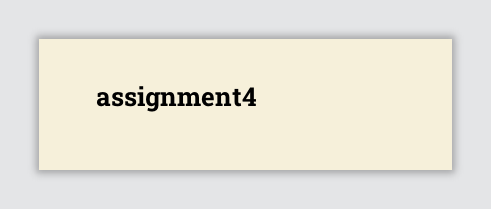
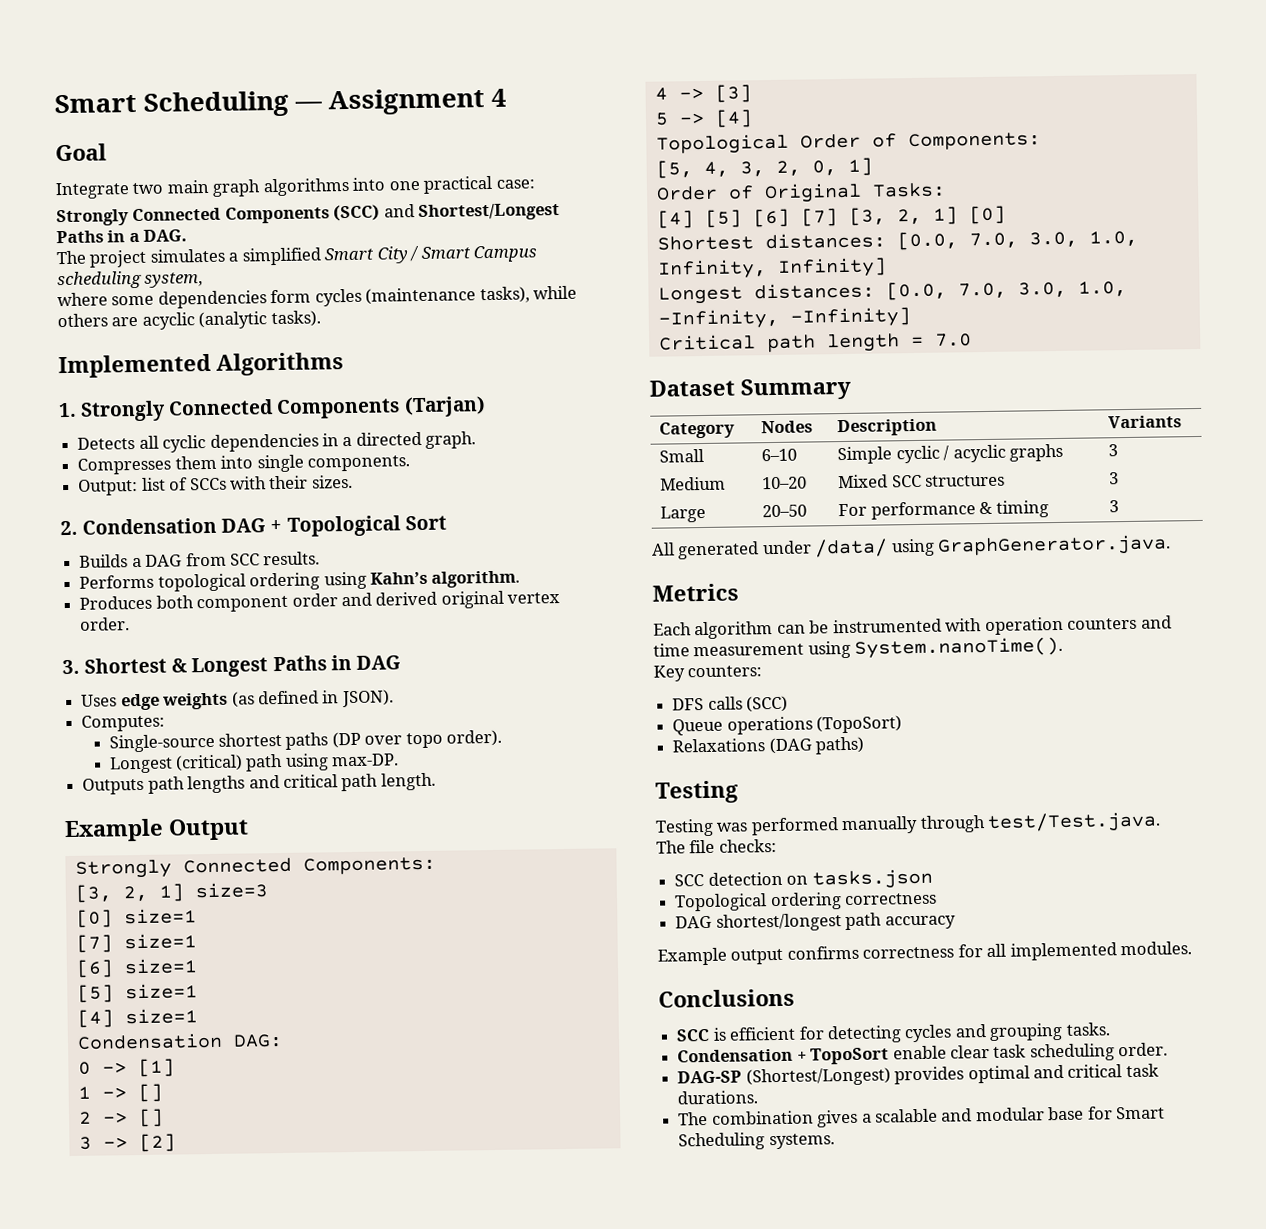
- assignment4
+ Smart Scheduling — Assignment 4
+ Goal
+ Integrate two main graph algorithms into one practical case:
+ Strongly Connected Components (SCC) and Shortest/Longest Paths in a DAG.
+ The project simulates a simplified Smart City / Smart Campus scheduling system,
+ where some dependencies form cycles (maintenance tasks), while others are acyclic (analytic tasks).
+ Implemented Algorithms
+ 1. Strongly Connected Components (Tarjan)
+ Detects all cyclic dependencies in a directed graph.
+ Compresses them into single components.
+ Output: list of SCCs with their sizes.
+ 2. Condensation DAG + Topological Sort
+ Builds a DAG from SCC results.
+ Performs topological ordering using Kahn’s algorithm.
+ Produces both component order and derived original vertex order.
+ 3. Shortest & Longest Paths in DAG
+ Uses edge weights (as defined in JSON).
+ Computes:
+ Single-source shortest paths (DP over topo order).
+ Longest (critical) path using max-DP.
+ Outputs path lengths and critical path length.
+ Example Output
+ Strongly Connected Components:
+ [3, 2, 1] size=3
+ [0] size=1
+ [7] size=1
+ [6] size=1
+ [5] size=1
+ [4] size=1
+ Condensation DAG:
+ 0 -> [1]
+ 1 -> []
+ 2 -> []
+ 3 -> [2]
+ 4 -> [3]
+ 5 -> [4]
+ Topological Order of Components:
+ [5, 4, 3, 2, 0, 1]
+ Order of Original Tasks:
+ [4] [5] [6] [7] [3, 2, 1] [0]
+ Shortest distances: [0.0, 7.0, 3.0, 1.0, Infinity, Infinity]
+ Longest distances: [0.0, 7.0, 3.0, 1.0, -Infinity, -Infinity]
+ Critical path length = 7.0
+ Dataset Summary
+ Category | Nodes | Description | Variants
+ Small | 6–10 | Simple cyclic / acyclic graphs | 3
+ Medium | 10–20 | Mixed SCC structures | 3
+ Large | 20–50 | For performance & timing | 3
+ All generated under /data/ using GraphGenerator.java.
+ Metrics
+ Each algorithm can be instrumented with operation counters and time measurement using System.nanoTime().
+ Key counters:
+ DFS calls (SCC)
+ Queue operations (TopoSort)
+ Relaxations (DAG paths)
+ Testing
+ Testing was performed manually through test/Test.java.
+ The file checks:
+ SCC detection on tasks.json
+ Topological ordering correctness
+ DAG shortest/longest path accuracy
+ Example output confirms correctness for all implemented modules.
+ Conclusions
+ SCC is efficient for detecting cycles and grouping tasks.
+ Condensation + TopoSort enable clear task scheduling order.
+ DAG-SP (Shortest/Longest) provides optimal and critical task durations.
+ The combination gives a scalable and modular base for Smart Scheduling systems.

